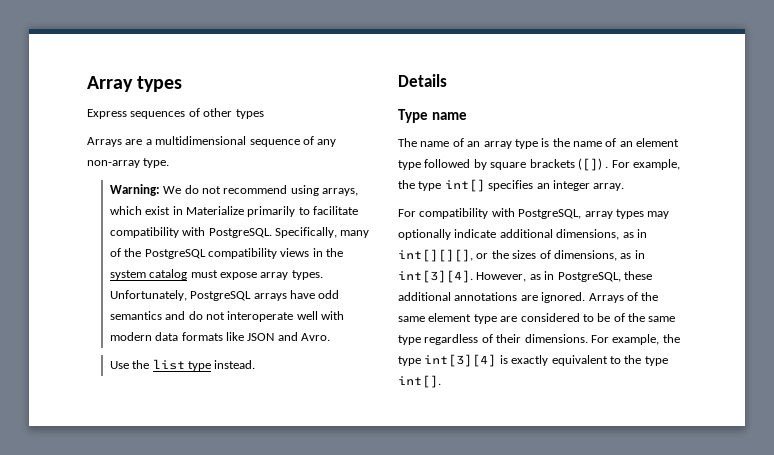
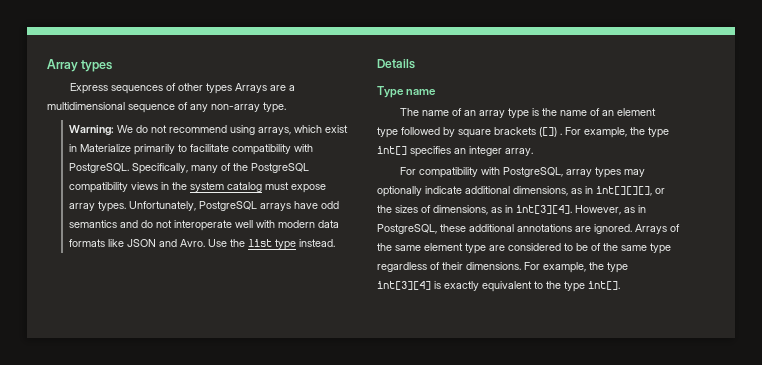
- Express sequences of other types
- Arrays are a multidimensional sequence of any non-array type.
+ Express sequences of other types Arrays are a multidimensional sequence of any non-array type.
- Unfortunately, PostgreSQL arrays have odd semantics and do not interoperate well with modern data formats like JSON and Avro.
- Use the list type instead.
+ Unfortunately, PostgreSQL arrays have odd semantics and do not interoperate well with modern data formats like JSON and Avro. Use the list type instead.

